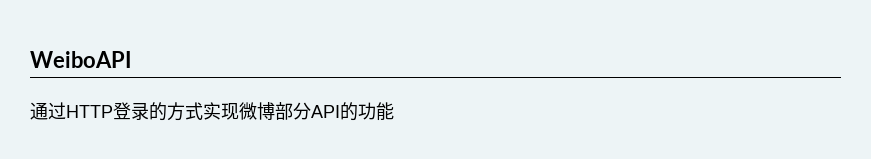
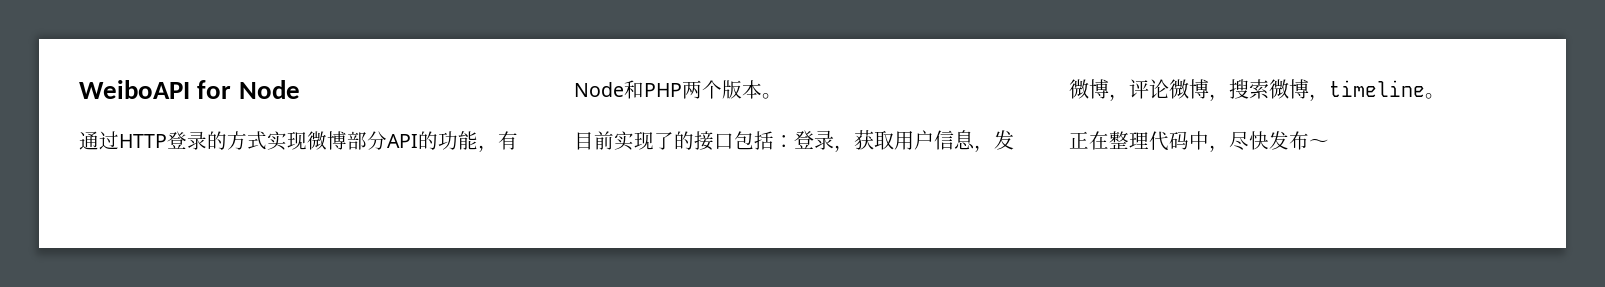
- WeiboAPI
+ WeiboAPI for Node
- 通过HTTP登录的方式实现微博部分API的功能
+ 通过HTTP登录的方式实现微博部分API的功能，有Node和PHP两个版本。
+ 目前实现了的接口包括：登录，获取用户信息，发微博，评论微博，搜索微博，timeline。
+ 正在整理代码中，尽快发布～

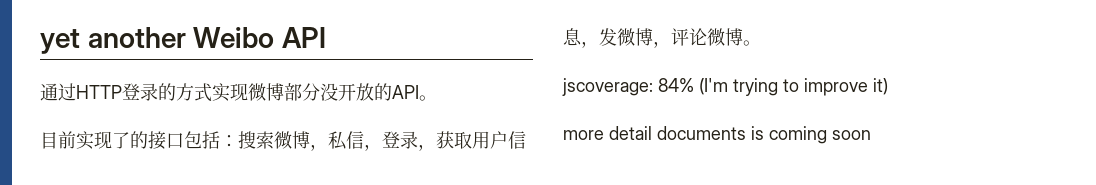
- WeiboAPI for Node
+ yet another Weibo API
- 通过HTTP登录的方式实现微博部分API的功能，有Node和PHP两个版本。
+ 通过HTTP登录的方式实现微博部分没开放的API。
- 目前实现了的接口包括：登录，获取用户信息，发微博，评论微博，搜索微博，timeline。
- 正在整理代码中，尽快发布～
+ 目前实现了的接口包括：搜索微博，私信，登录，获取用户信息，发微博，评论微博。
+ jscoverage: 84% (I'm trying to improve it)
+ more detail documents is coming soon

